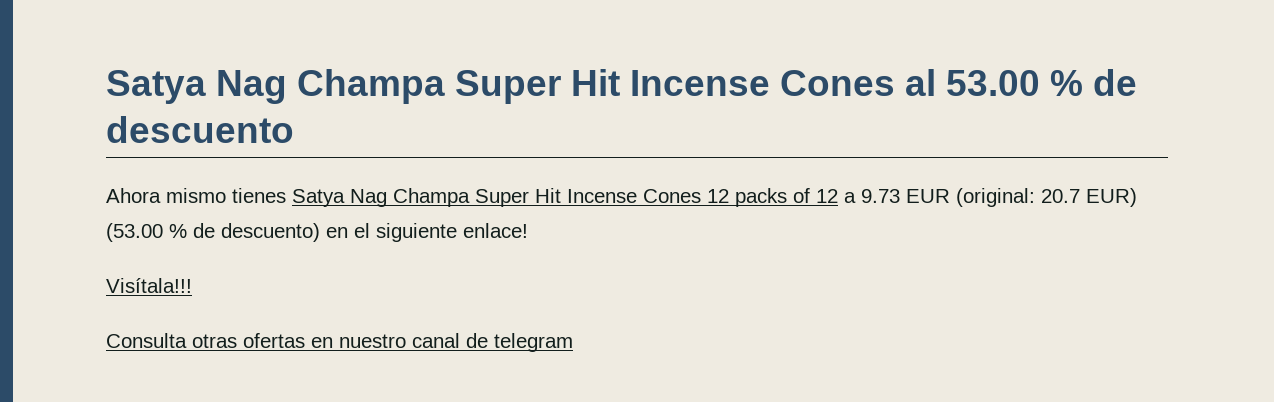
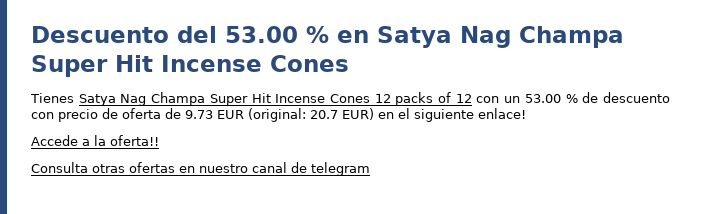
- Satya Nag Champa Super Hit Incense Cones al 53.00 % de descuento
- Ahora mismo tienes Satya Nag Champa Super Hit Incense Cones 12 packs of 12 a 9.73 EUR (original: 20.7 EUR) (53.00 % de descuento) en el siguiente enlace!
+ Descuento del 53.00 % en Satya Nag Champa Super Hit Incense Cones
+ Tienes Satya Nag Champa Super Hit Incense Cones 12 packs of 12 con un 53.00 % de descuento con precio de oferta de 9.73 EUR (original: 20.7 EUR) en el siguiente enlace!
- Visítala!!!
+ Accede a la oferta!!

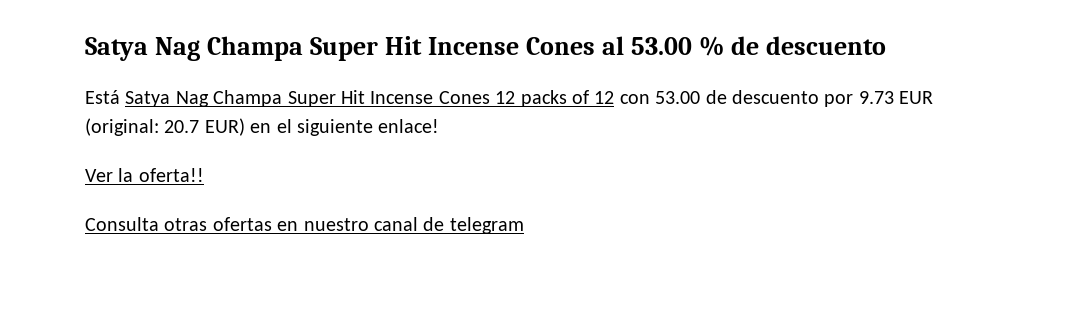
- Descuento del 53.00 % en Satya Nag Champa Super Hit Incense Cones
- Tienes Satya Nag Champa Super Hit Incense Cones 12 packs of 12 con un 53.00 % de descuento con precio de oferta de 9.73 EUR (original: 20.7 EUR) en el siguiente enlace!
+ Satya Nag Champa Super Hit Incense Cones al 53.00 % de descuento
+ Está Satya Nag Champa Super Hit Incense Cones 12 packs of 12 con 53.00 de descuento por 9.73 EUR (original: 20.7 EUR) en el siguiente enlace!
- Accede a la oferta!!
+ Ver la oferta!!

